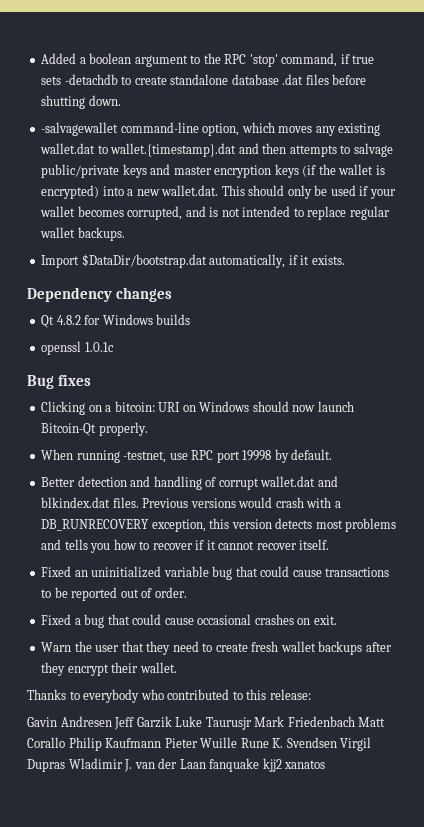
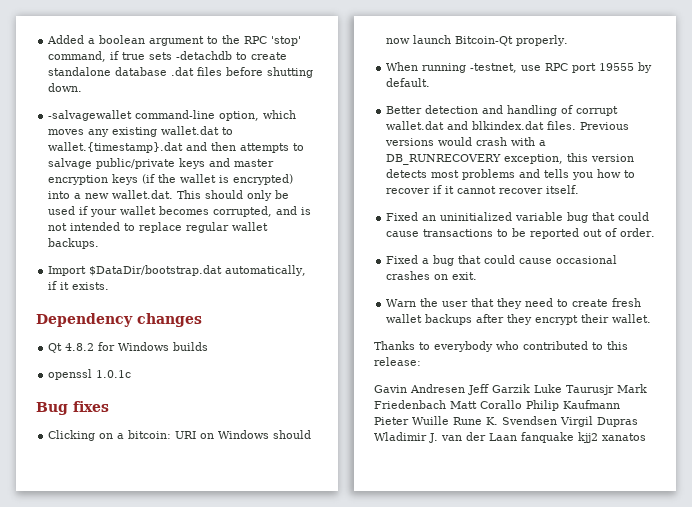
- When running -testnet, use RPC port 19998 by default.
+ When running -testnet, use RPC port 19555 by default.

